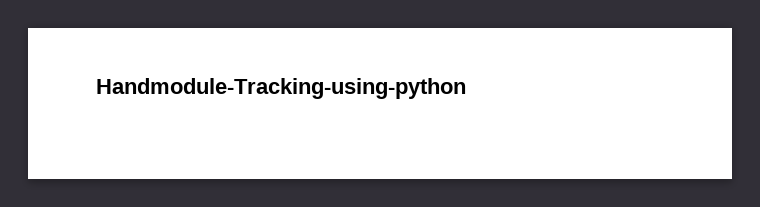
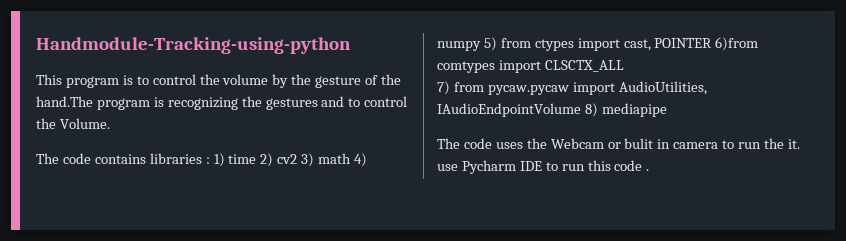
+ This program is to control the volume by the gesture of the hand.The program is recognizing the gestures and to control the Volume.
+ The code contains libraries : 1) time 2) cv2 3) math 4) numpy 5) from ctypes import cast, POINTER 6)from comtypes import CLSCTX_ALL
+ 7) from pycaw.pycaw import AudioUtilities, IAudioEndpointVolume 8) mediapipe
+ The code uses the Webcam or bulit in camera to run the it. use Pycharm IDE to run this code .

